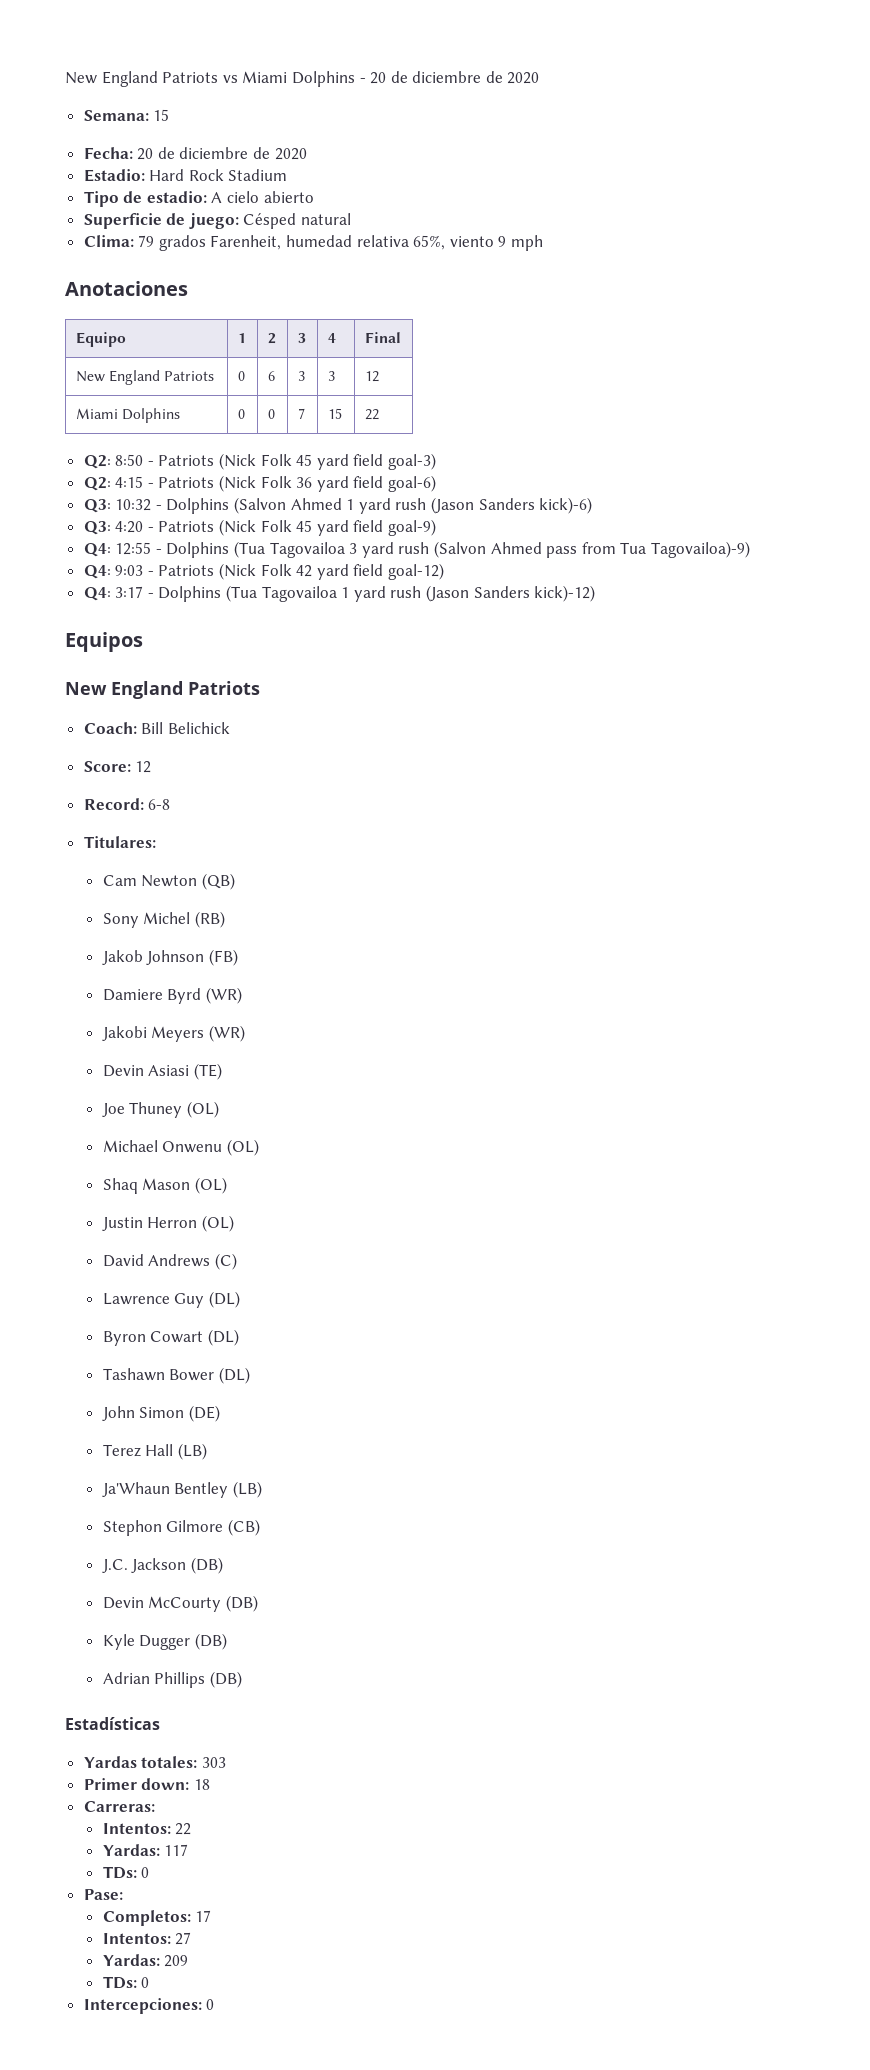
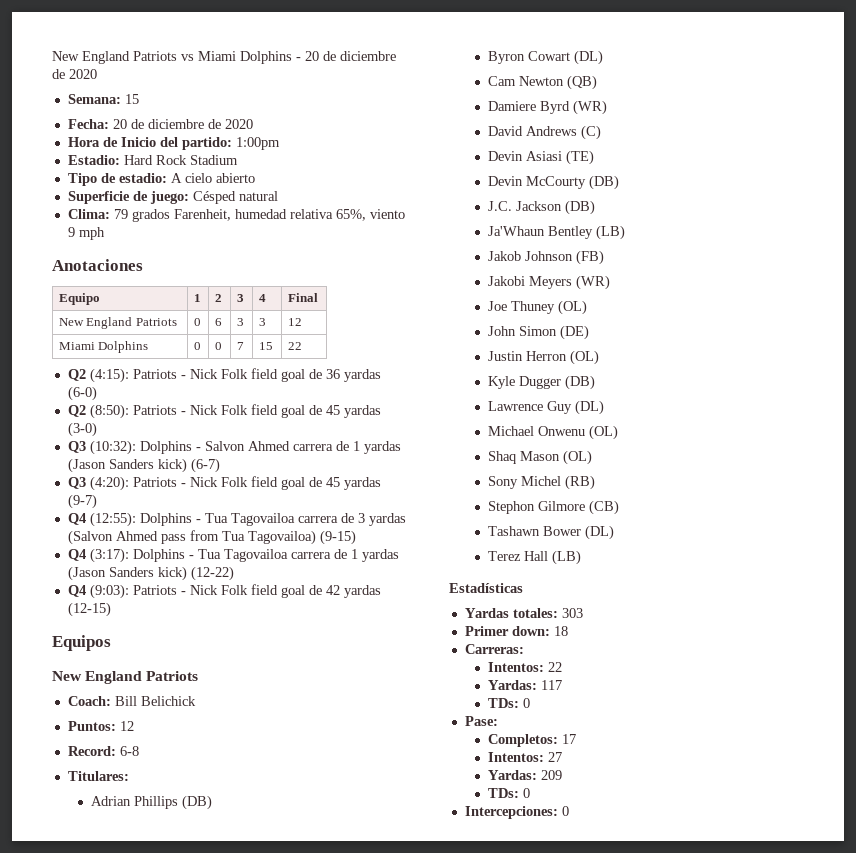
+ Hora de Inicio del partido: 1:00pm
- Q2: 8:50 - Patriots (Nick Folk 45 yard field goal-3)
- Q2: 4:15 - Patriots (Nick Folk 36 yard field goal-6)
- Q3: 10:32 - Dolphins (Salvon Ahmed 1 yard rush (Jason Sanders kick)-6)
- Q3: 4:20 - Patriots (Nick Folk 45 yard field goal-9)
- Q4: 12:55 - Dolphins (Tua Tagovailoa 3 yard rush (Salvon Ahmed pass from Tua Tagovailoa)-9)
- Q4: 9:03 - Patriots (Nick Folk 42 yard field goal-12)
- Q4: 3:17 - Dolphins (Tua Tagovailoa 1 yard rush (Jason Sanders kick)-12)
+ Q2 (4:15): Patriots - Nick Folk field goal de 36 yardas (6-0)
+ Q2 (8:50): Patriots - Nick Folk field goal de 45 yardas (3-0)
+ Q3 (10:32): Dolphins - Salvon Ahmed carrera de 1 yardas (Jason Sanders kick) (6-7)
+ Q3 (4:20): Patriots - Nick Folk field goal de 45 yardas (9-7)
+ Q4 (12:55): Dolphins - Tua Tagovailoa carrera de 3 yardas (Salvon Ahmed pass from Tua Tagovailoa) (9-15)
+ Q4 (3:17): Dolphins - Tua Tagovailoa carrera de 1 yardas (Jason Sanders kick) (12-22)
+ Q4 (9:03): Patriots - Nick Folk field goal de 42 yardas (12-15)
- Score: 12
+ Puntos: 12
+ Adrian Phillips (DB)
+ Byron Cowart (DL)
  Cam Newton (QB)
- Sony Michel (RB)
+ Damiere Byrd (WR)
+ David Andrews (C)
+ Devin Asiasi (TE)
+ Devin McCourty (DB)
+ J.C. Jackson (DB)
+ Ja'Whaun Bentley (LB)
- Damiere Byrd (WR)
- Devin Asiasi (TE)
+ John Simon (DE)
+ Justin Herron (OL)
+ Kyle Dugger (DB)
+ Lawrence Guy (DL)
- Justin Herron (OL)
- David Andrews (C)
- Lawrence Guy (DL)
- Byron Cowart (DL)
+ Sony Michel (RB)
+ Stephon Gilmore (CB)
- John Simon (DE)
- Ja'Whaun Bentley (LB)
- Stephon Gilmore (CB)
- J.C. Jackson (DB)
- Devin McCourty (DB)
- Kyle Dugger (DB)
- Adrian Phillips (DB)

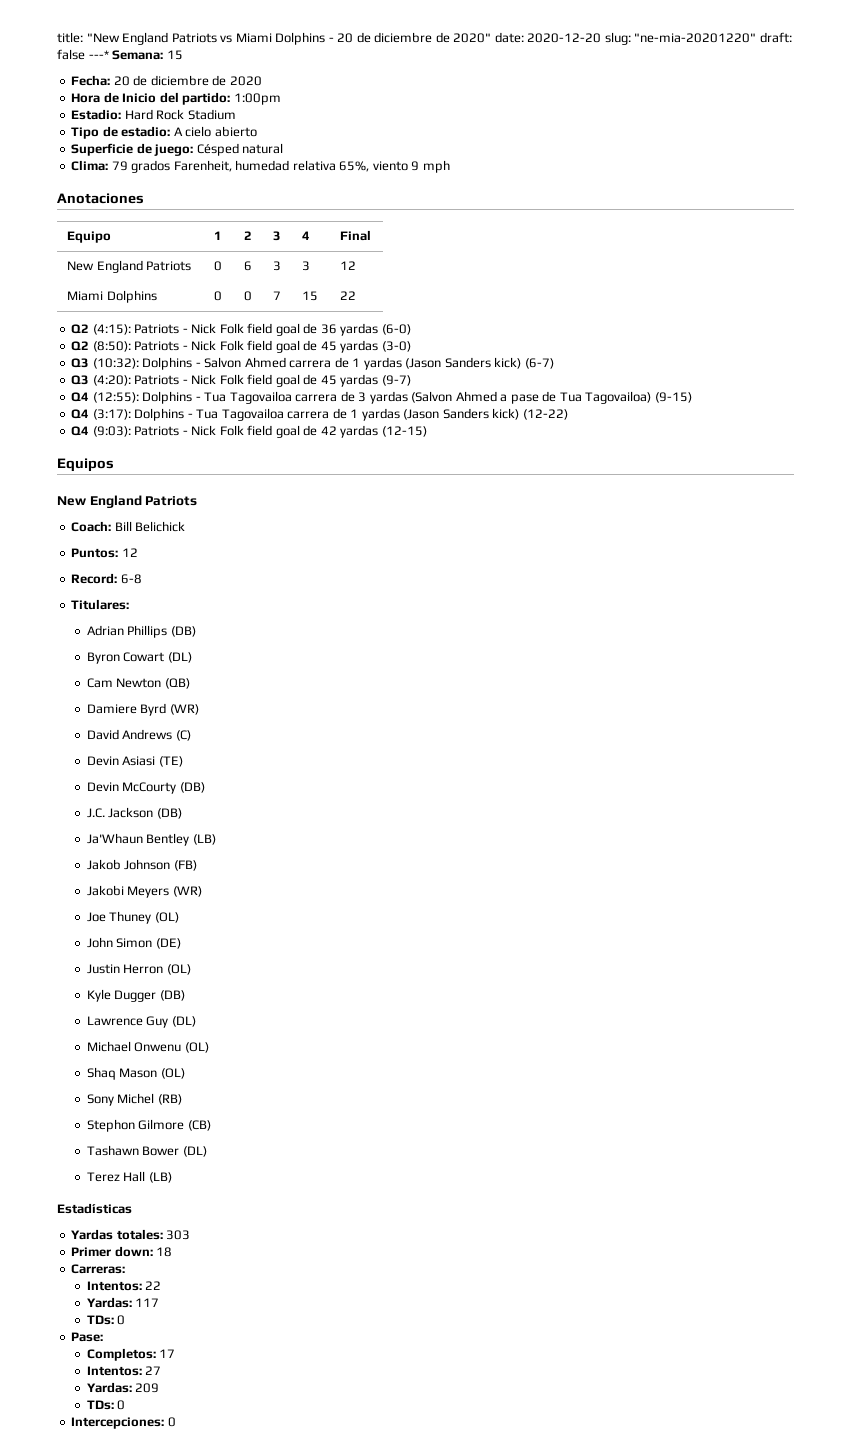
- New England Patriots vs Miami Dolphins - 20 de diciembre de 2020
- Semana: 15
+ title: "New England Patriots vs Miami Dolphins - 20 de diciembre de 2020" date: 2020-12-20 slug: "ne-mia-20201220" draft: false ---* Semana: 15
- Q4 (12:55): Dolphins - Tua Tagovailoa carrera de 3 yardas (Salvon Ahmed pass from Tua Tagovailoa) (9-15)
+ Q4 (12:55): Dolphins - Tua Tagovailoa carrera de 3 yardas (Salvon Ahmed a pase de Tua Tagovailoa) (9-15)

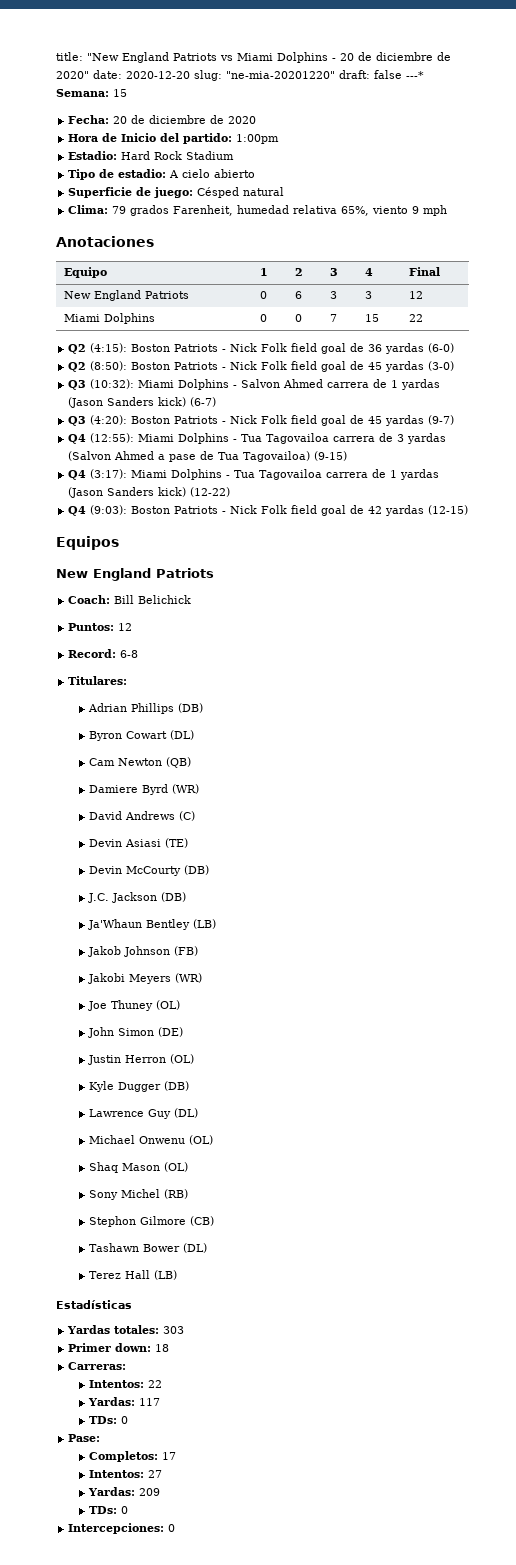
- Q2 (4:15): Patriots - Nick Folk field goal de 36 yardas (6-0)
+ Q2 (4:15): Boston Patriots - Nick Folk field goal de 36 yardas (6-0)
- Q2 (8:50): Patriots - Nick Folk field goal de 45 yardas (3-0)
+ Q2 (8:50): Boston Patriots - Nick Folk field goal de 45 yardas (3-0)
- Q3 (10:32): Dolphins - Salvon Ahmed carrera de 1 yardas (Jason Sanders kick) (6-7)
+ Q3 (10:32): Miami Dolphins - Salvon Ahmed carrera de 1 yardas (Jason Sanders kick) (6-7)
- Q3 (4:20): Patriots - Nick Folk field goal de 45 yardas (9-7)
+ Q3 (4:20): Boston Patriots - Nick Folk field goal de 45 yardas (9-7)
- Q4 (12:55): Dolphins - Tua Tagovailoa carrera de 3 yardas (Salvon Ahmed a pase de Tua Tagovailoa) (9-15)
+ Q4 (12:55): Miami Dolphins - Tua Tagovailoa carrera de 3 yardas (Salvon Ahmed a pase de Tua Tagovailoa) (9-15)
- Q4 (3:17): Dolphins - Tua Tagovailoa carrera de 1 yardas (Jason Sanders kick) (12-22)
+ Q4 (3:17): Miami Dolphins - Tua Tagovailoa carrera de 1 yardas (Jason Sanders kick) (12-22)
- Q4 (9:03): Patriots - Nick Folk field goal de 42 yardas (12-15)
+ Q4 (9:03): Boston Patriots - Nick Folk field goal de 42 yardas (12-15)

